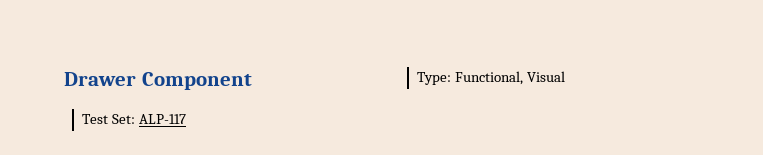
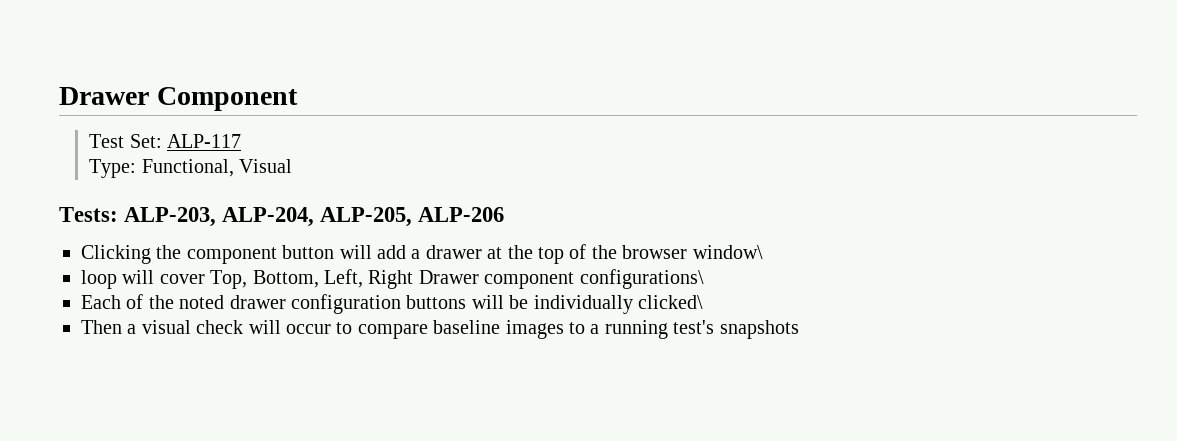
+ Tests: ALP-203, ALP-204, ALP-205, ALP-206
+ Clicking the component button will add a drawer at the top of the browser window\
+ loop will cover Top, Bottom, Left, Right Drawer component configurations\
+ Each of the noted drawer configuration buttons will be individually clicked\
+ Then a visual check will occur to compare baseline images to a running test's snapshots

